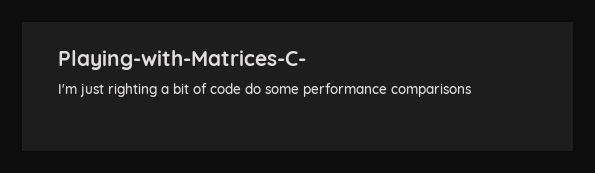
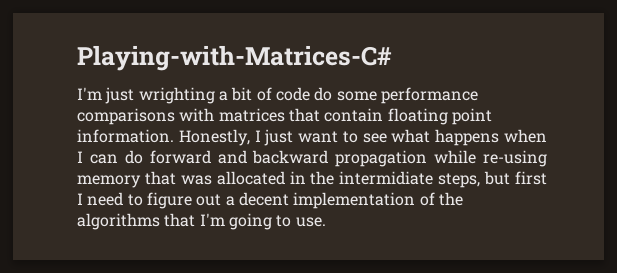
- Playing-with-Matrices-C-
+ Playing-with-Matrices-C#
- I'm just righting a bit of code do some performance comparisons
+ I'm just wrighting a bit of code do some performance comparisons with matrices that contain floating point information. Honestly, I just want to see what happens when I can do forward and backward propagation while re-using memory that was allocated in the intermidiate steps, but first I need to figure out a decent implementation of the algorithms that I'm going to use.

